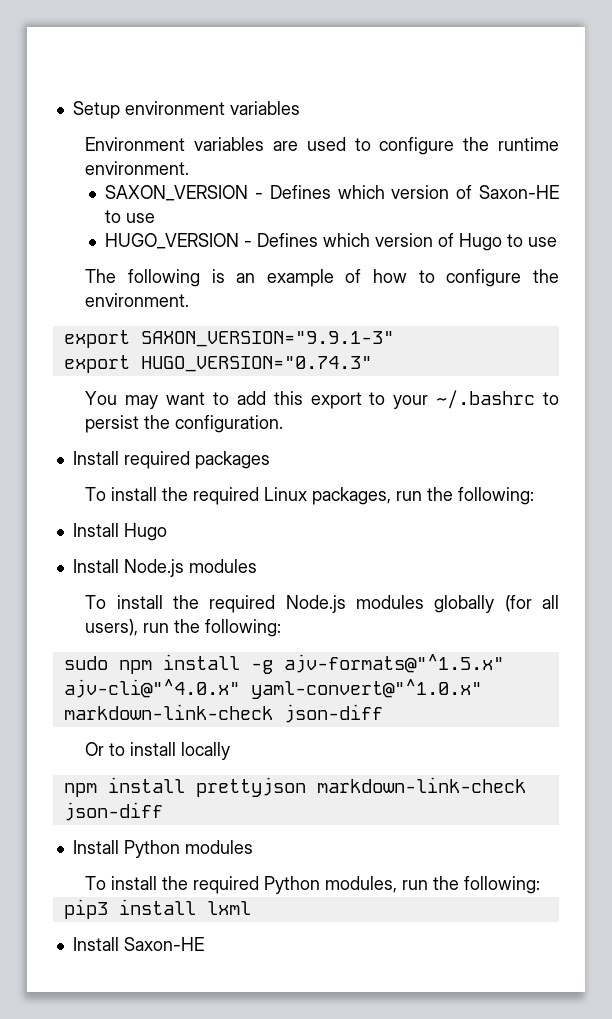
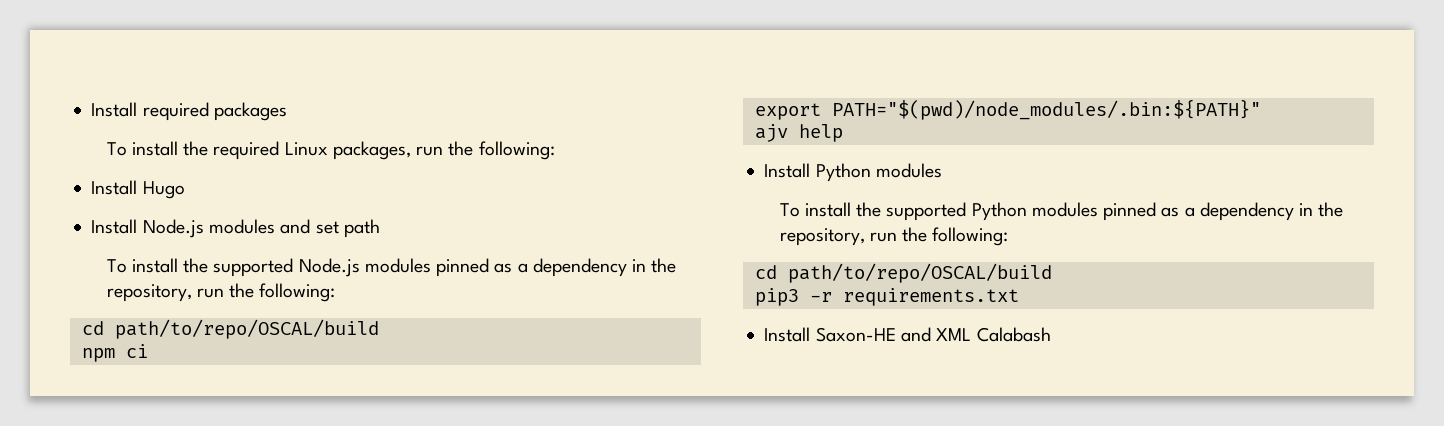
- Setup environment variables
- Environment variables are used to configure the runtime environment.
- SAXON_VERSION - Defines which version of Saxon-HE to use
- HUGO_VERSION - Defines which version of Hugo to use
- The following is an example of how to configure the environment.
- export SAXON_VERSION="9.9.1-3"
- export HUGO_VERSION="0.74.3"
- You may want to add this export to your ~/.bashrc to persist the configuration.
- Install Node.js modules
- To install the required Node.js modules globally (for all users), run the following:
- sudo npm install -g ajv-formats@"^1.5.x" ajv-cli@"^4.0.x" yaml-convert@"^1.0.x" markdown-link-check json-diff
- Or to install locally
- npm install prettyjson markdown-link-check json-diff
+ Install Node.js modules and set path
+ To install the supported Node.js modules pinned as a dependency in the repository, run the following:
+ cd path/to/repo/OSCAL/build
+ npm ci
+ export PATH="$(pwd)/node_modules/.bin:${PATH}"
+ ajv help
- To install the required Python modules, run the following:
+ To install the supported Python modules pinned as a dependency in the repository, run the following:
+ cd path/to/repo/OSCAL/build
- pip3 install lxml
+ pip3 -r requirements.txt
- Install Saxon-HE
+ Install Saxon-HE and XML Calabash

